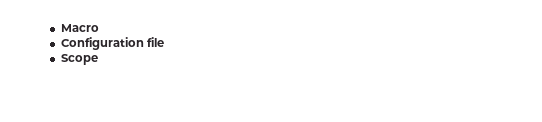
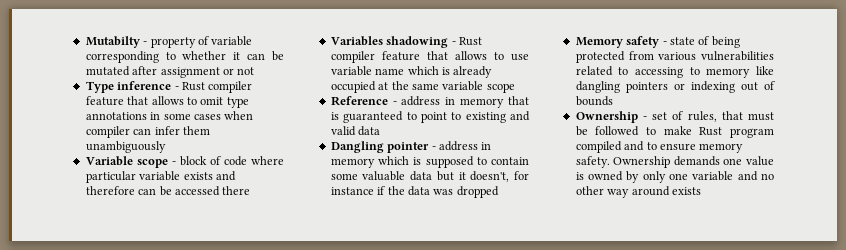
- Macro
- Configuration file
- Scope
+ Mutabilty - property of variable corresponding to whether it can be mutated after assignment or not
+ Type inference - Rust compiler feature that allows to omit type annotations in some cases when compiler can infer them unambiguously
+ Variable scope - block of code where particular variable exists and therefore can be accessed there
+ Variables shadowing - Rust compiler feature that allows to use variable name which is already occupied at the same variable scope
+ Reference - address in memory that is guaranteed to point to existing and valid data
+ Dangling pointer - address in memory which is supposed to contain some valuable data but it doesn't, for instance if the data was dropped
+ Memory safety - state of being protected from various vulnerabilities related to accessing to memory like dangling pointers or indexing out of bounds
+ Ownership - set of rules, that must be followed to make Rust program compiled and to ensure memory safety. Ownership demands one value is owned by only one variable and no other way around exists

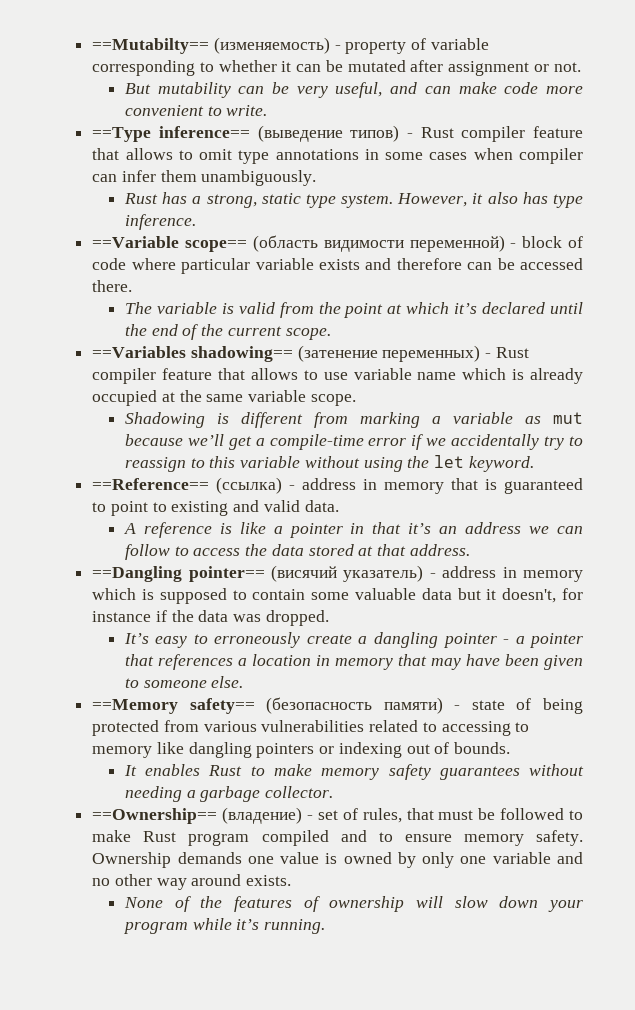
- Mutabilty - property of variable corresponding to whether it can be mutated after assignment or not
- Type inference - Rust compiler feature that allows to omit type annotations in some cases when compiler can infer them unambiguously
- Variable scope - block of code where particular variable exists and therefore can be accessed there
- Variables shadowing - Rust compiler feature that allows to use variable name which is already occupied at the same variable scope
- Reference - address in memory that is guaranteed to point to existing and valid data
- Dangling pointer - address in memory which is supposed to contain some valuable data but it doesn't, for instance if the data was dropped
- Memory safety - state of being protected from various vulnerabilities related to accessing to memory like dangling pointers or indexing out of bounds
- Ownership - set of rules, that must be followed to make Rust program compiled and to ensure memory safety.
+ ==Mutabilty== (изменяемость) - property of variable corresponding to whether it can be mutated after assignment or not.
+ But mutability can be very useful, and can make code more convenient to write.
+ ==Type inference== (выведение типов) - Rust compiler feature that allows to omit type annotations in some cases when compiler can infer them unambiguously.
+ Rust has a strong, static type system. However, it also has type inference.
+ ==Variable scope== (область видимости переменной) - block of code where particular variable exists and therefore can be accessed there.
+ The variable is valid from the point at which it’s declared until the end of the current scope.
+ ==Variables shadowing== (затенение переменных) - Rust compiler feature that allows to use variable name which is already occupied at the same variable scope.
+ Shadowing is different from marking a variable as mut because we’ll get a compile-time error if we accidentally try to reassign to this variable without using the let keyword.
+ ==Reference== (ссылка) - address in memory that is guaranteed to point to existing and valid data.
+ A reference is like a pointer in that it’s an address we can follow to access the data stored at that address.
+ ==Dangling pointer== (висячий указатель) - address in memory which is supposed to contain some valuable data but it doesn't, for instance if the data was dropped.
+ It’s easy to erroneously create a dangling pointer - a pointer that references a location in memory that may have been given to someone else.
+ ==Memory safety== (безопасность памяти) - state of being protected from various vulnerabilities related to accessing to memory like dangling pointers or indexing out of bounds.
+ It enables Rust to make memory safety guarantees without needing a garbage collector.
+ ==Ownership== (владение) - set of rules, that must be followed to make Rust program compiled and to ensure memory safety.
- Ownership demands one value is owned by only one variable and no other way around exists
+ Ownership demands one value is owned by only one variable and no other way around exists.
+ None of the features of ownership will slow down your program while it’s running.

